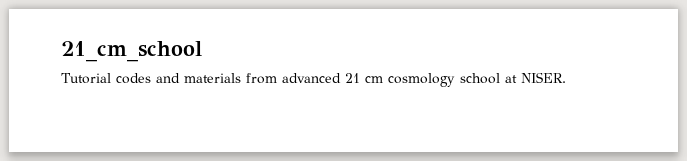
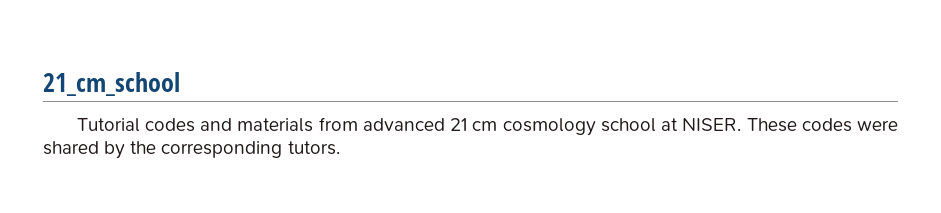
+ These codes were shared by the corresponding tutors.

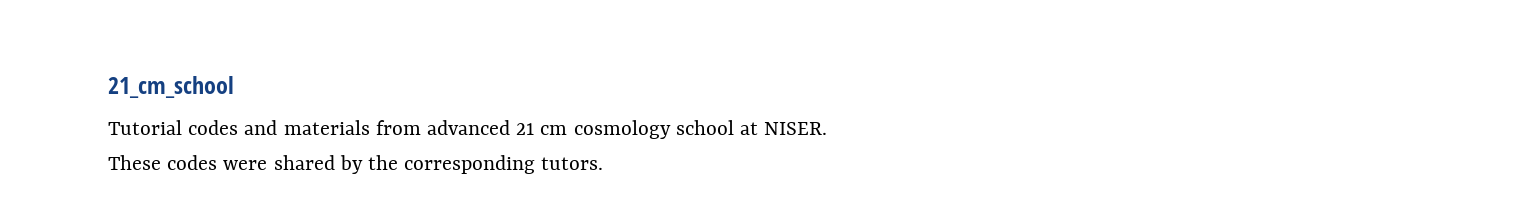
- Tutorial codes and materials from advanced 21 cm cosmology school at NISER. These codes were shared by the corresponding tutors.
+ Tutorial codes and materials from advanced 21 cm cosmology school at NISER.
+ These codes were shared by the corresponding tutors.

